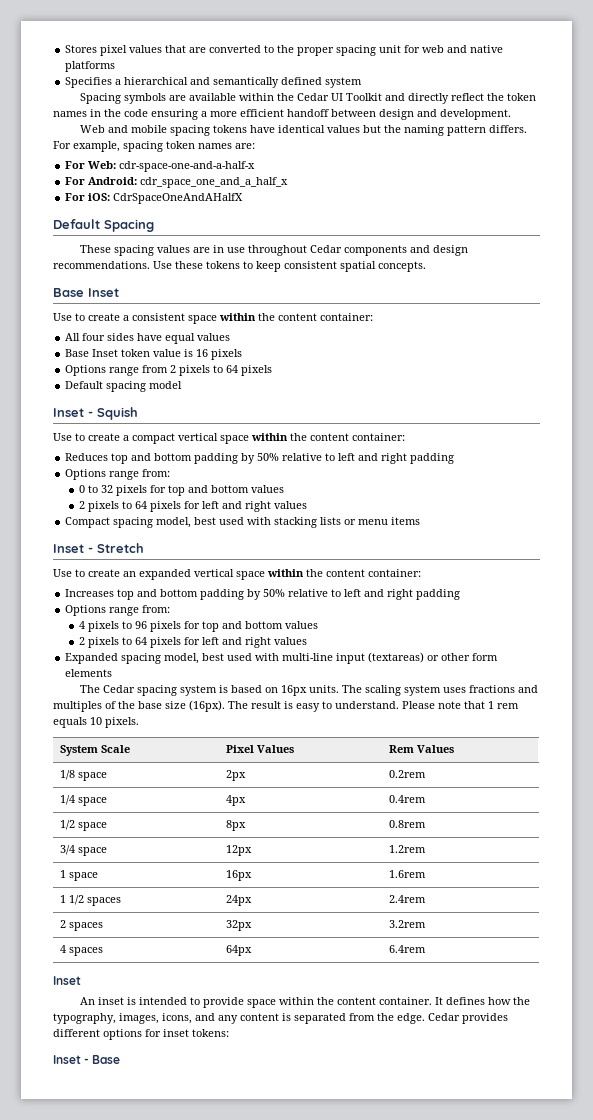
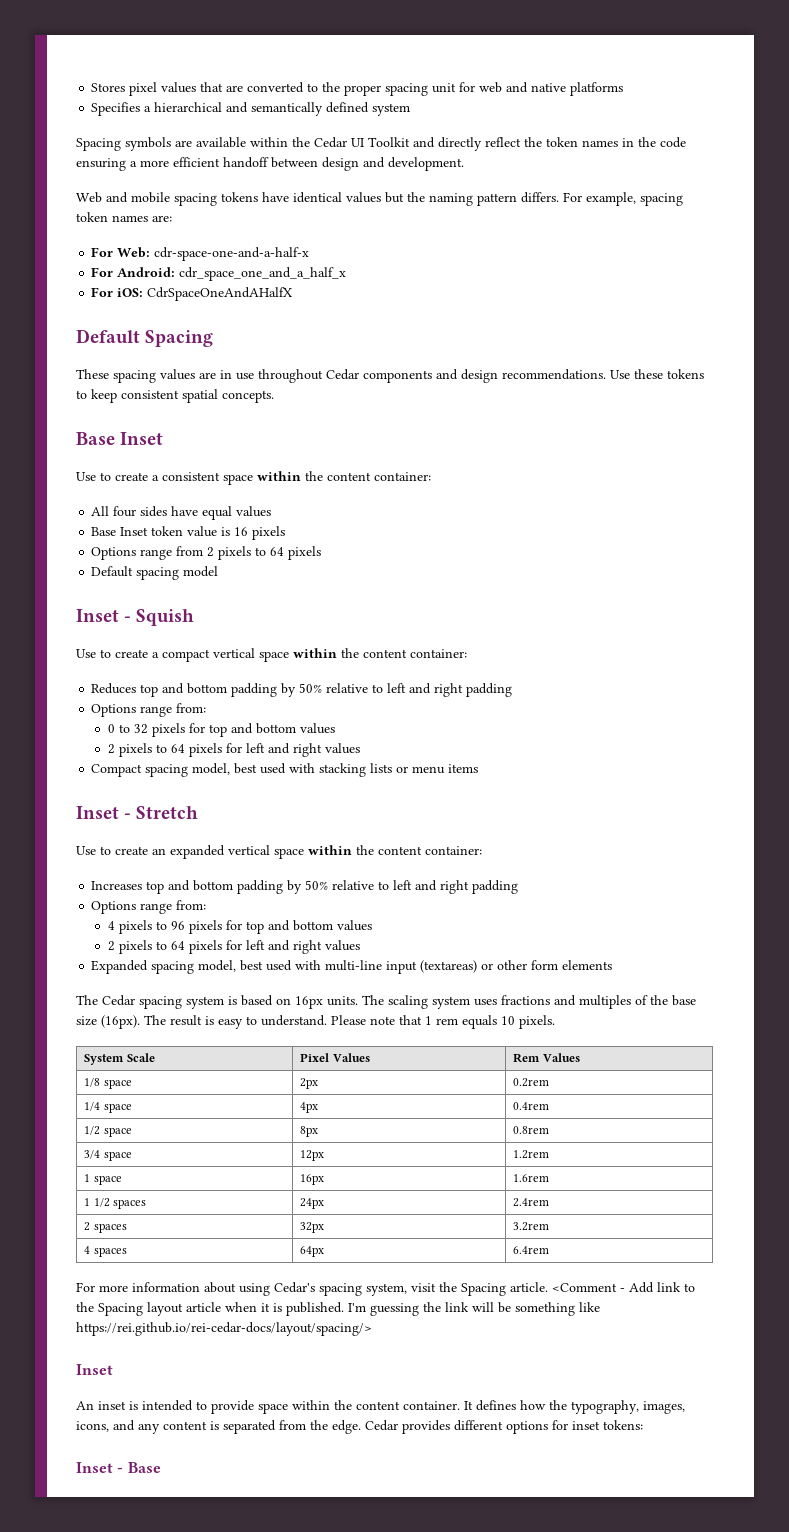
+ For more information about using Cedar's spacing system, visit the Spacing article. <Comment - Add link to the Spacing layout article when it is published. I'm guessing the link will be something like https://rei.github.io/rei-cedar-docs/layout/spacing/>

